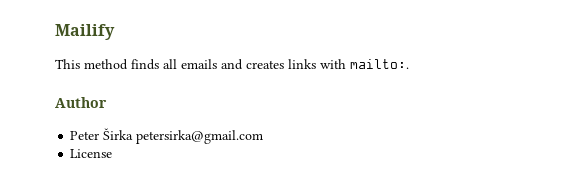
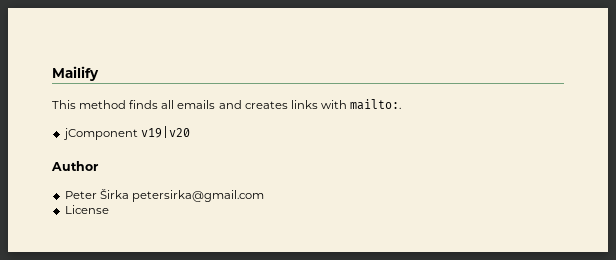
+ jComponent v19|v20

